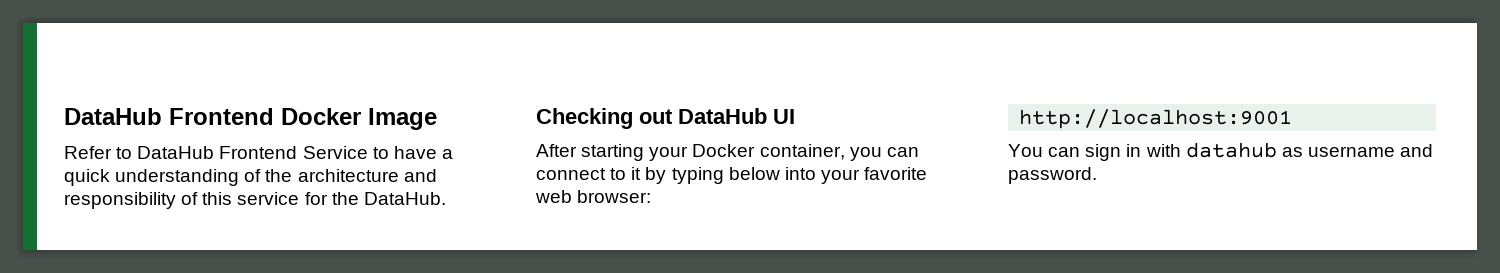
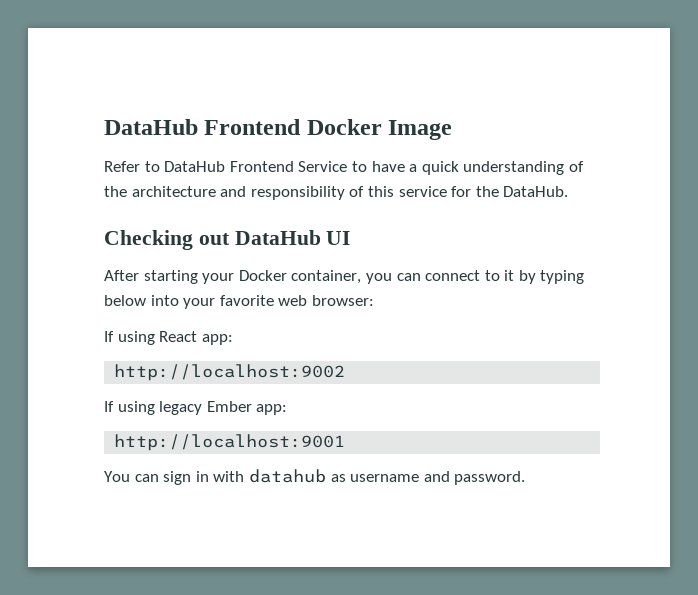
+ If using React app:
+ http://localhost:9002
+ If using legacy Ember app:

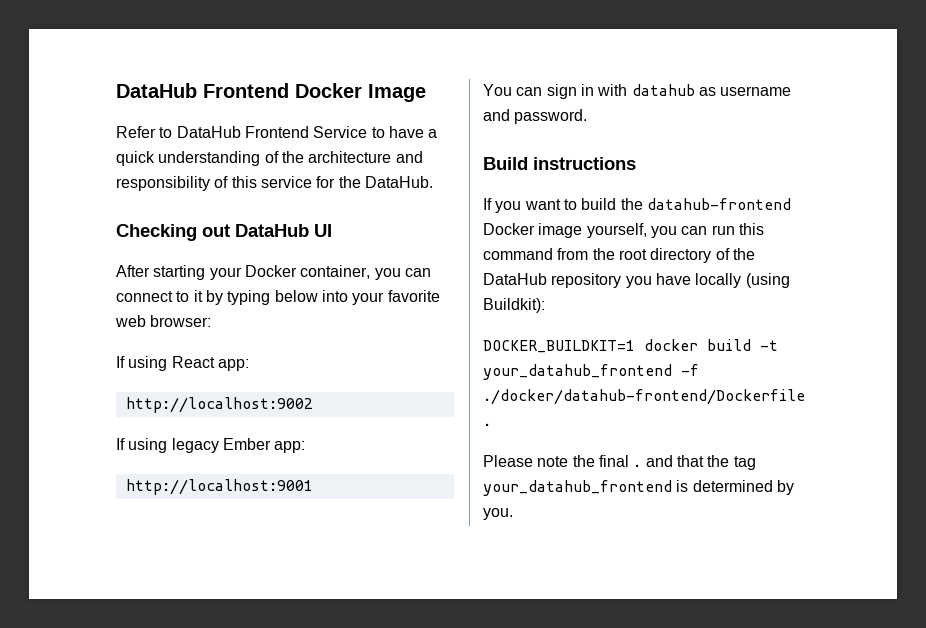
+ Build instructions
+ If you want to build the datahub-frontend Docker image yourself, you can run this command from the root directory of the DataHub repository you have locally (using Buildkit):
+ DOCKER_BUILDKIT=1 docker build -t your_datahub_frontend -f ./docker/datahub-frontend/Dockerfile .
+ Please note the final . and that the tag your_datahub_frontend is determined by you.

